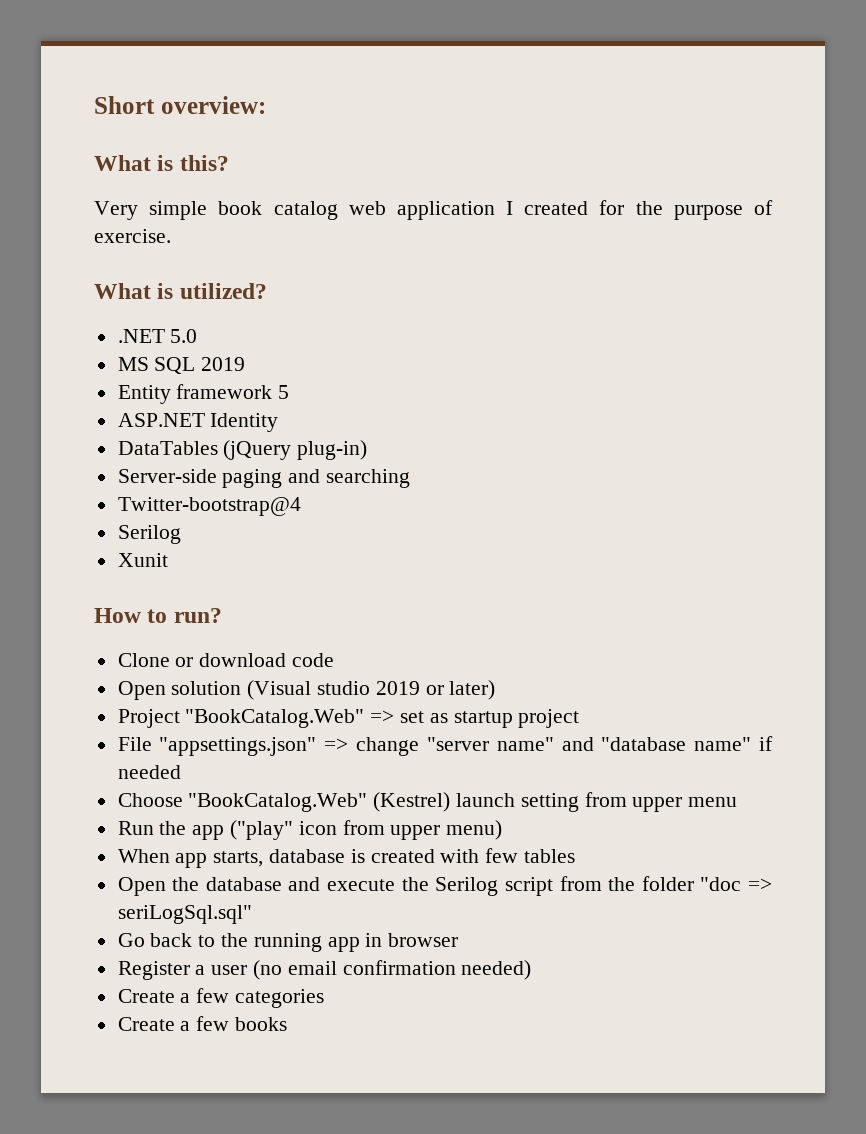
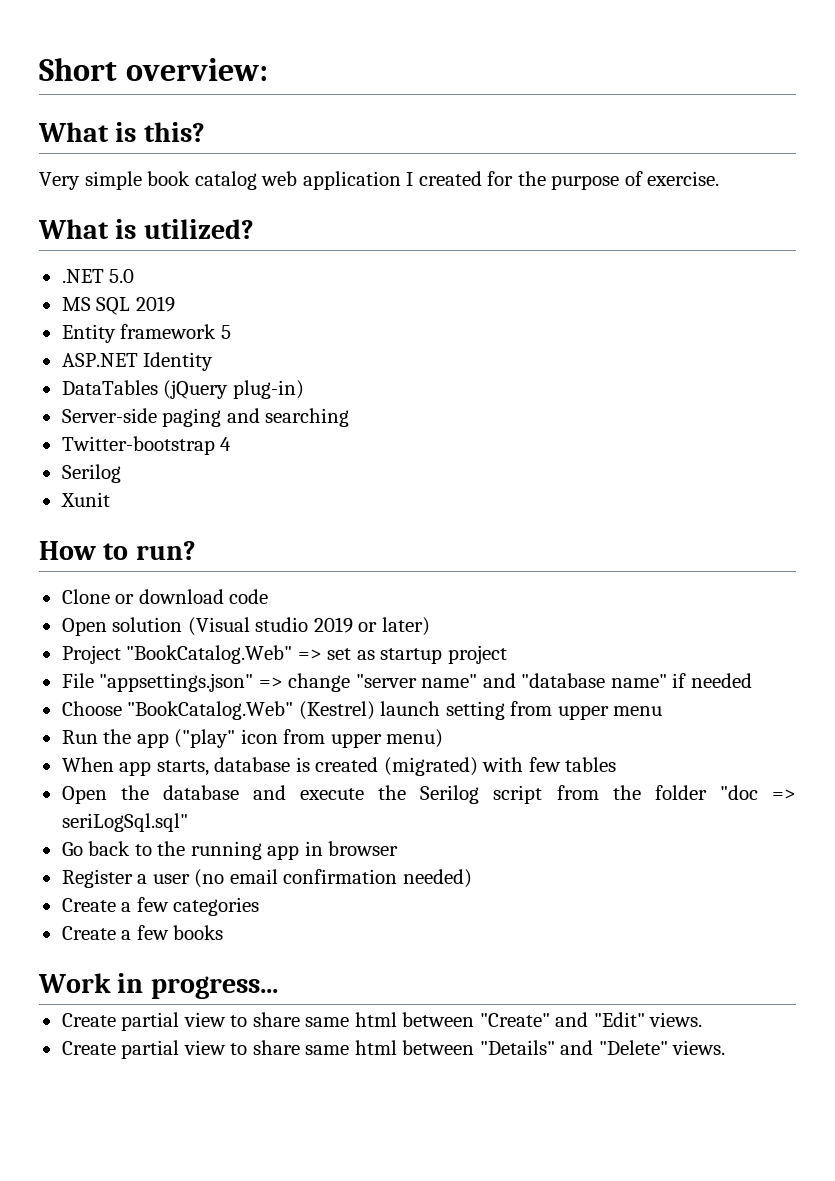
- Twitter-bootstrap@4
+ Twitter-bootstrap 4
- When app starts, database is created with few tables
+ When app starts, database is created (migrated) with few tables
+ Work in progress...
+ Create partial view to share same html between "Create" and "Edit" views.
+ Create partial view to share same html between "Details" and "Delete" views.

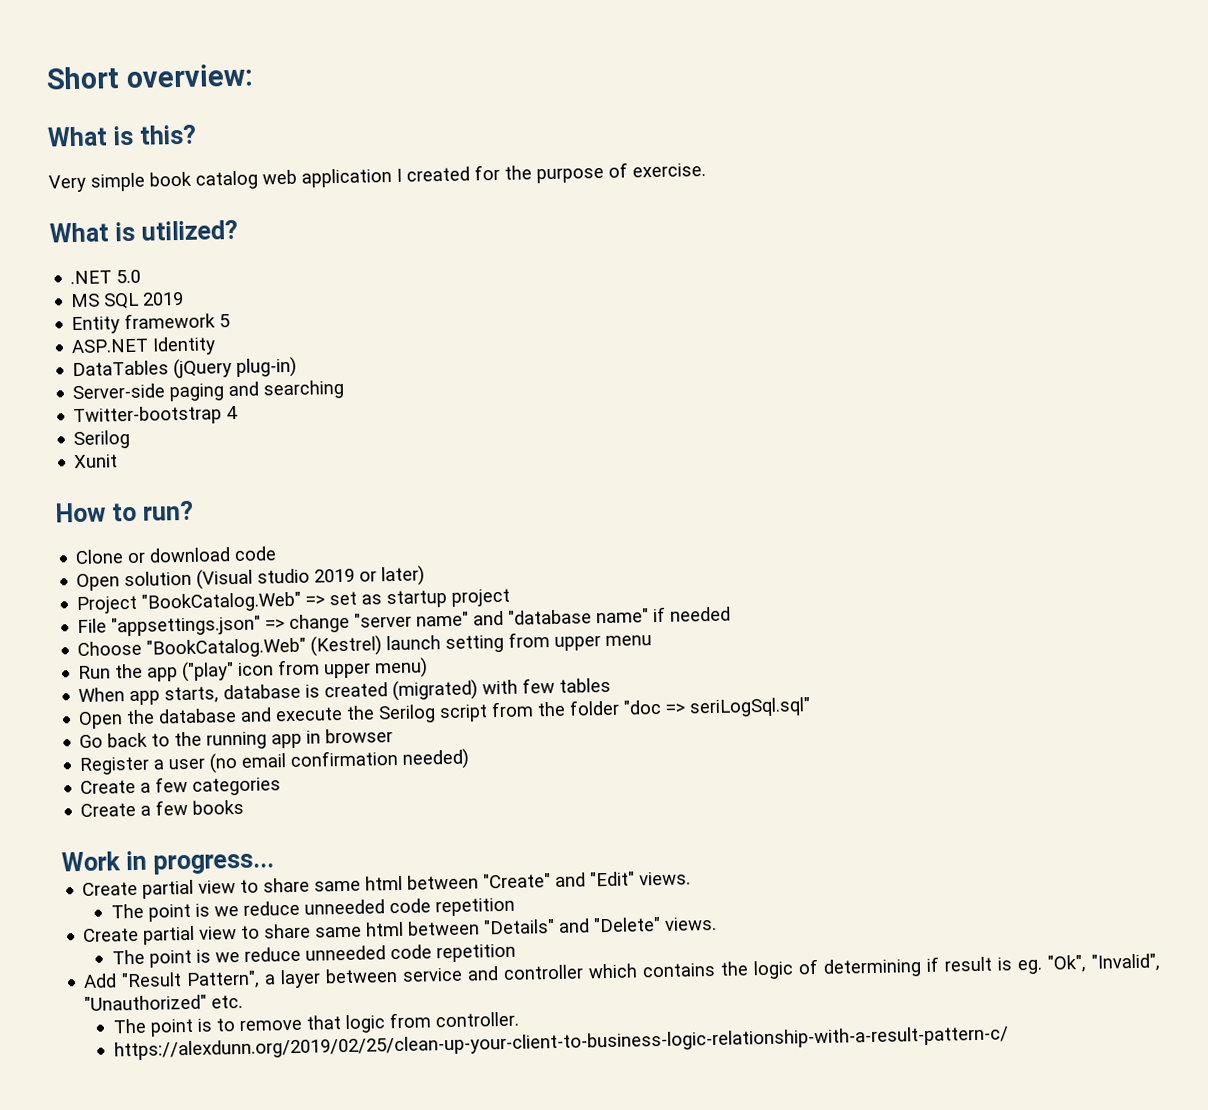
  Create partial view to share same html between "Create" and "Edit" views.
+ The point is we reduce unneeded code repetition
  Create partial view to share same html between "Details" and "Delete" views.
+ The point is we reduce unneeded code repetition
+ Add "Result Pattern", a layer between service and controller which contains the logic of determining if result is eg. "Ok", "Invalid", "Unauthorized" etc.
+ The point is to remove that logic from controller.
+ https://alexdunn.org/2019/02/25/clean-up-your-client-to-business-logic-relationship-with-a-result-pattern-c/

